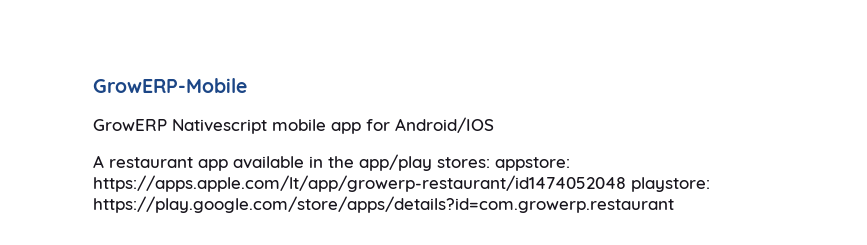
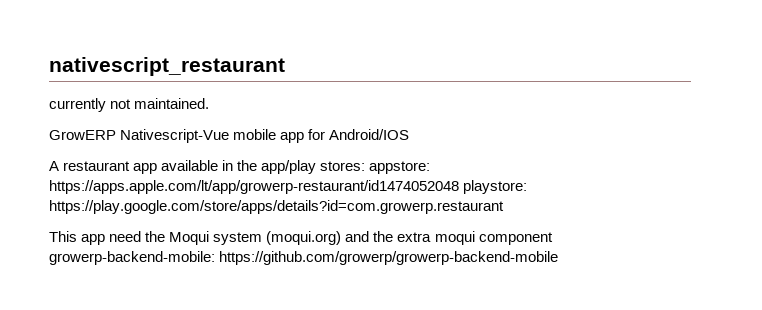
- GrowERP-Mobile
+ nativescript_restaurant
+ currently not maintained.
- GrowERP Nativescript mobile app for Android/IOS
+ GrowERP Nativescript-Vue mobile app for Android/IOS
+ This app need the Moqui system (moqui.org) and the extra moqui component growerp-backend-mobile: https://github.com/growerp/growerp-backend-mobile

